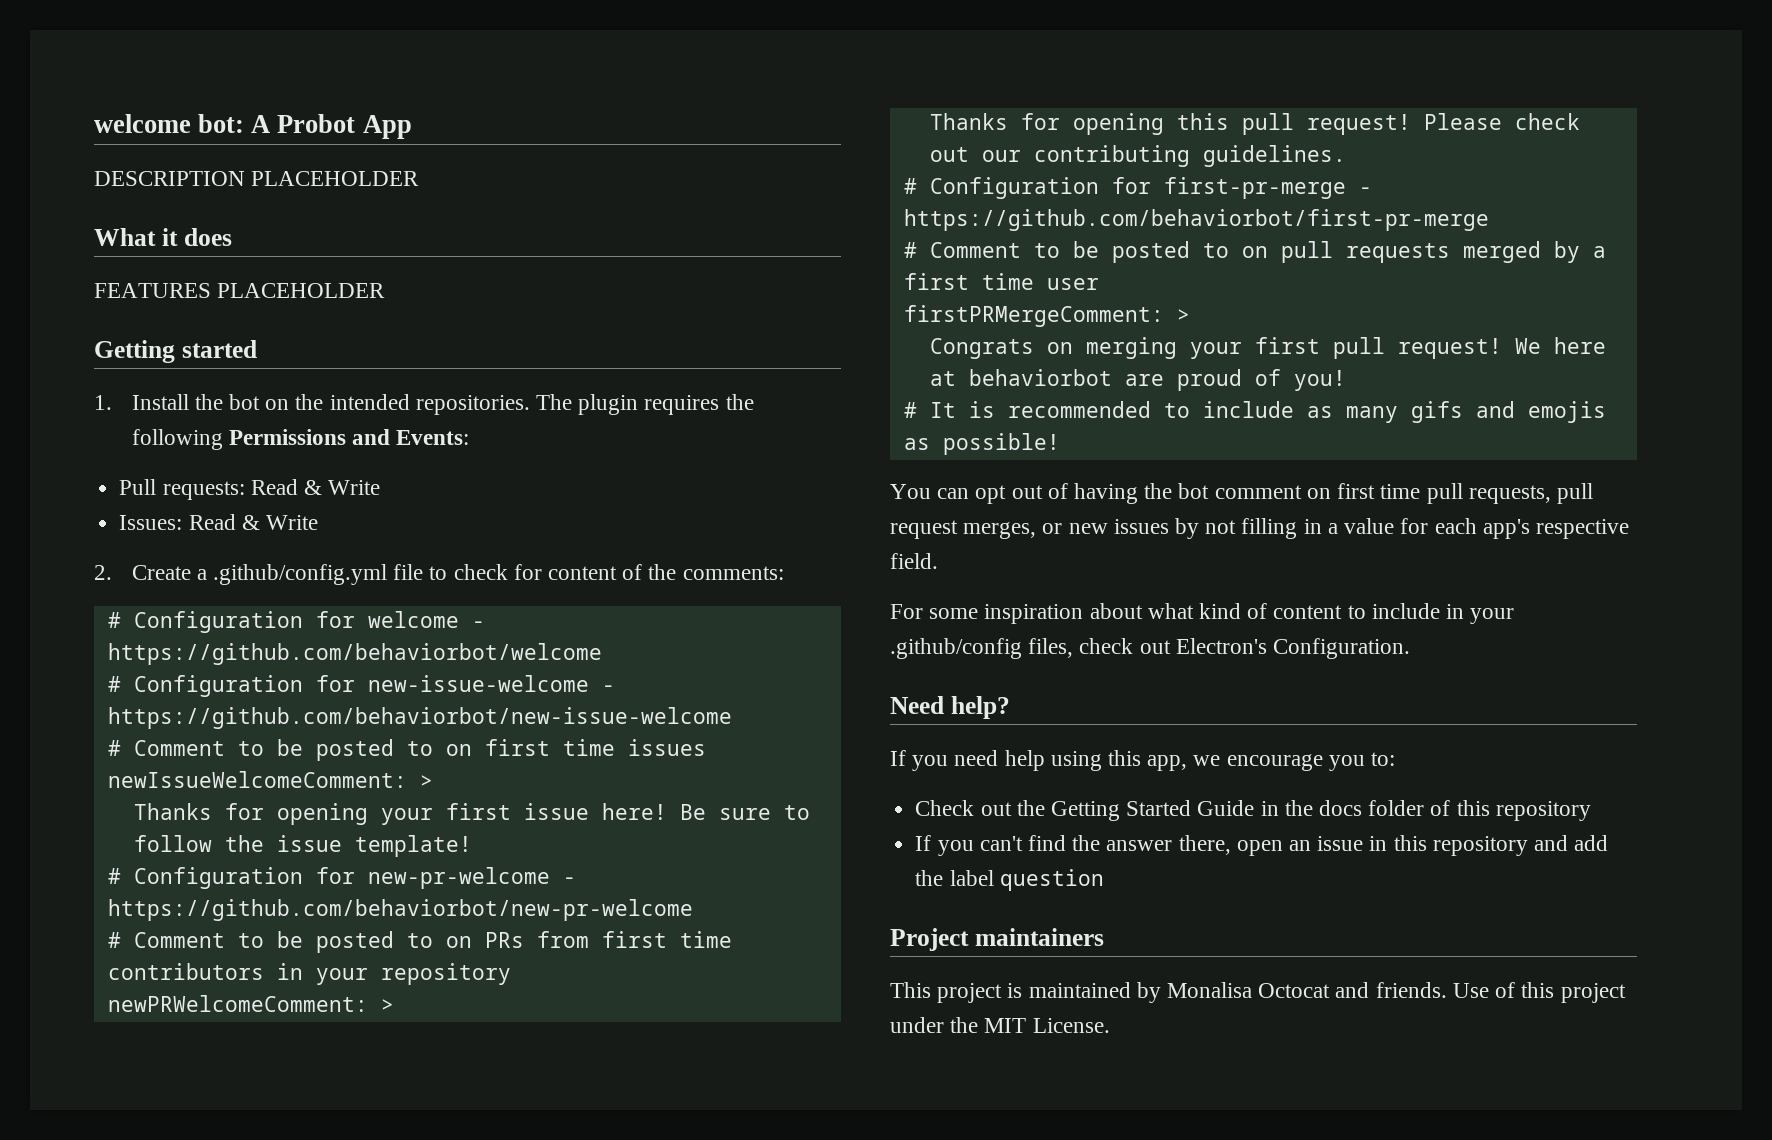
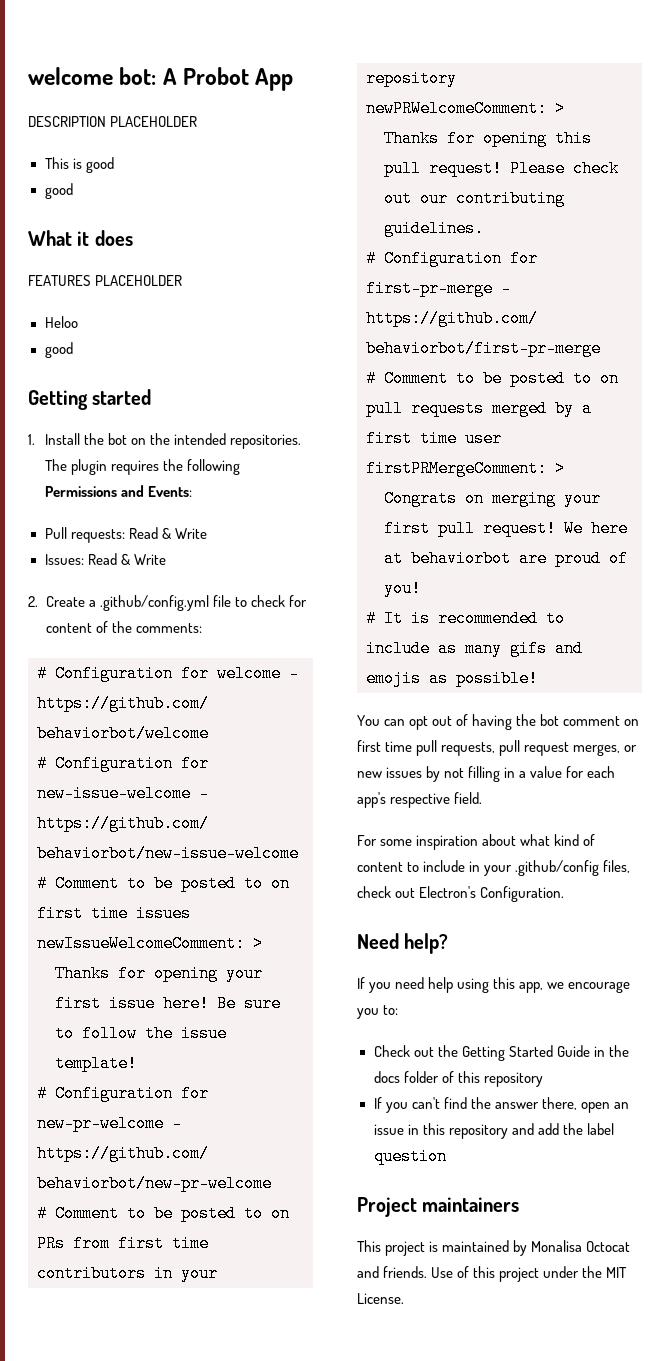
+ This is good
+ good
+ Heloo
+ good

